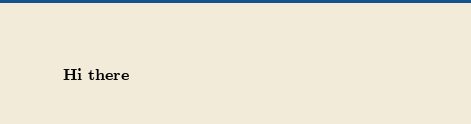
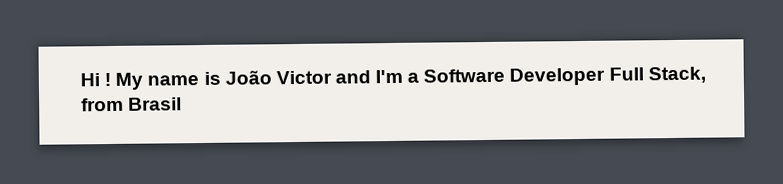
- Hi there
+ Hi ! My name is João Victor and I'm a Software Developer Full Stack, from Brasil

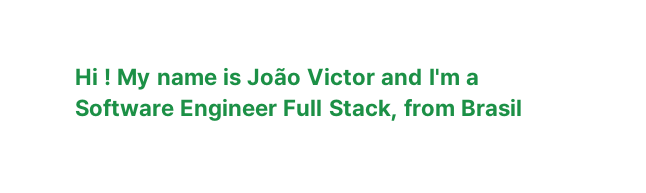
- My name is João Victor and I'm a Software Developer Full Stack, from Brasil
+ My name is João Victor and I'm a Software Engineer Full Stack, from Brasil

